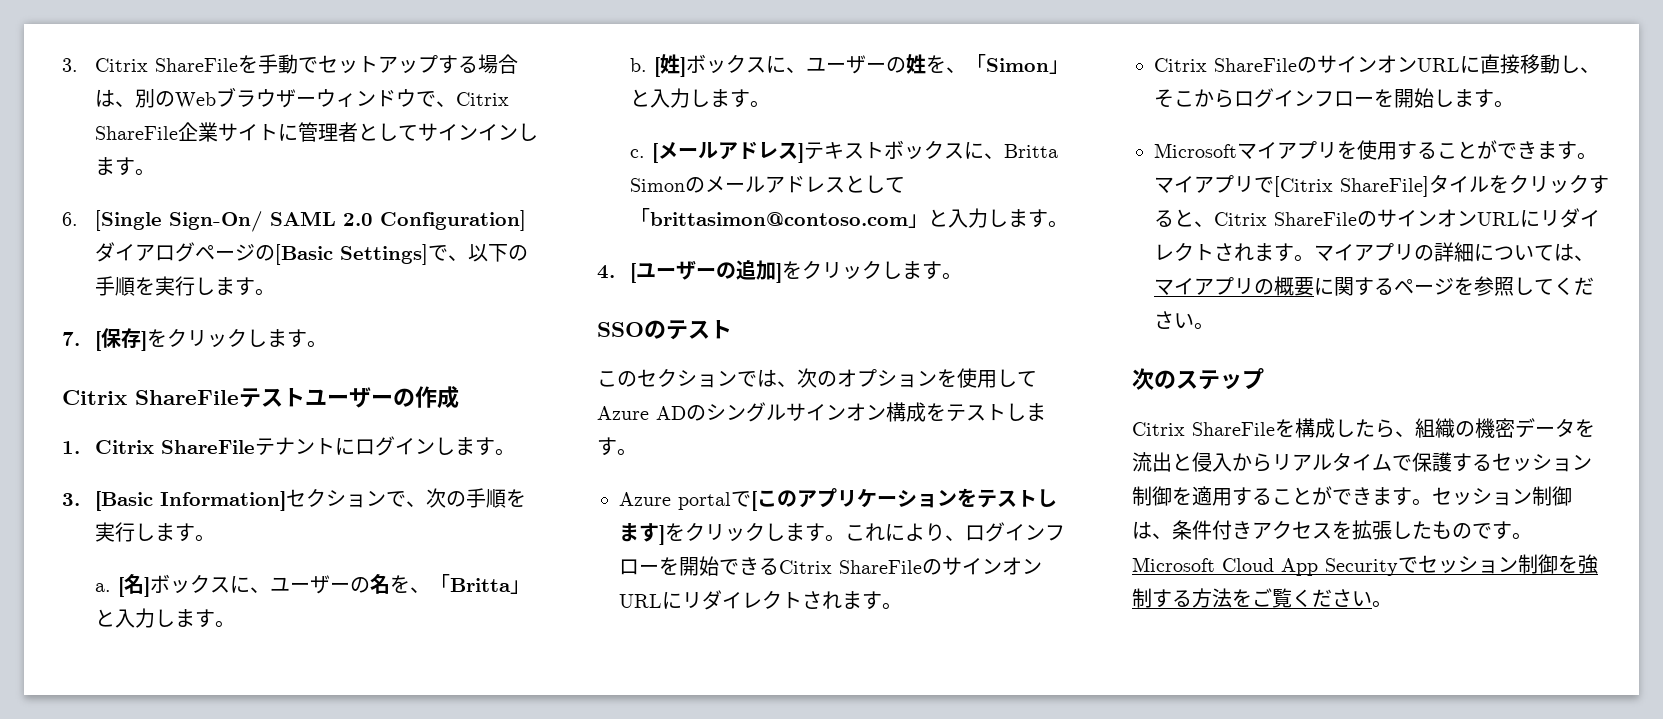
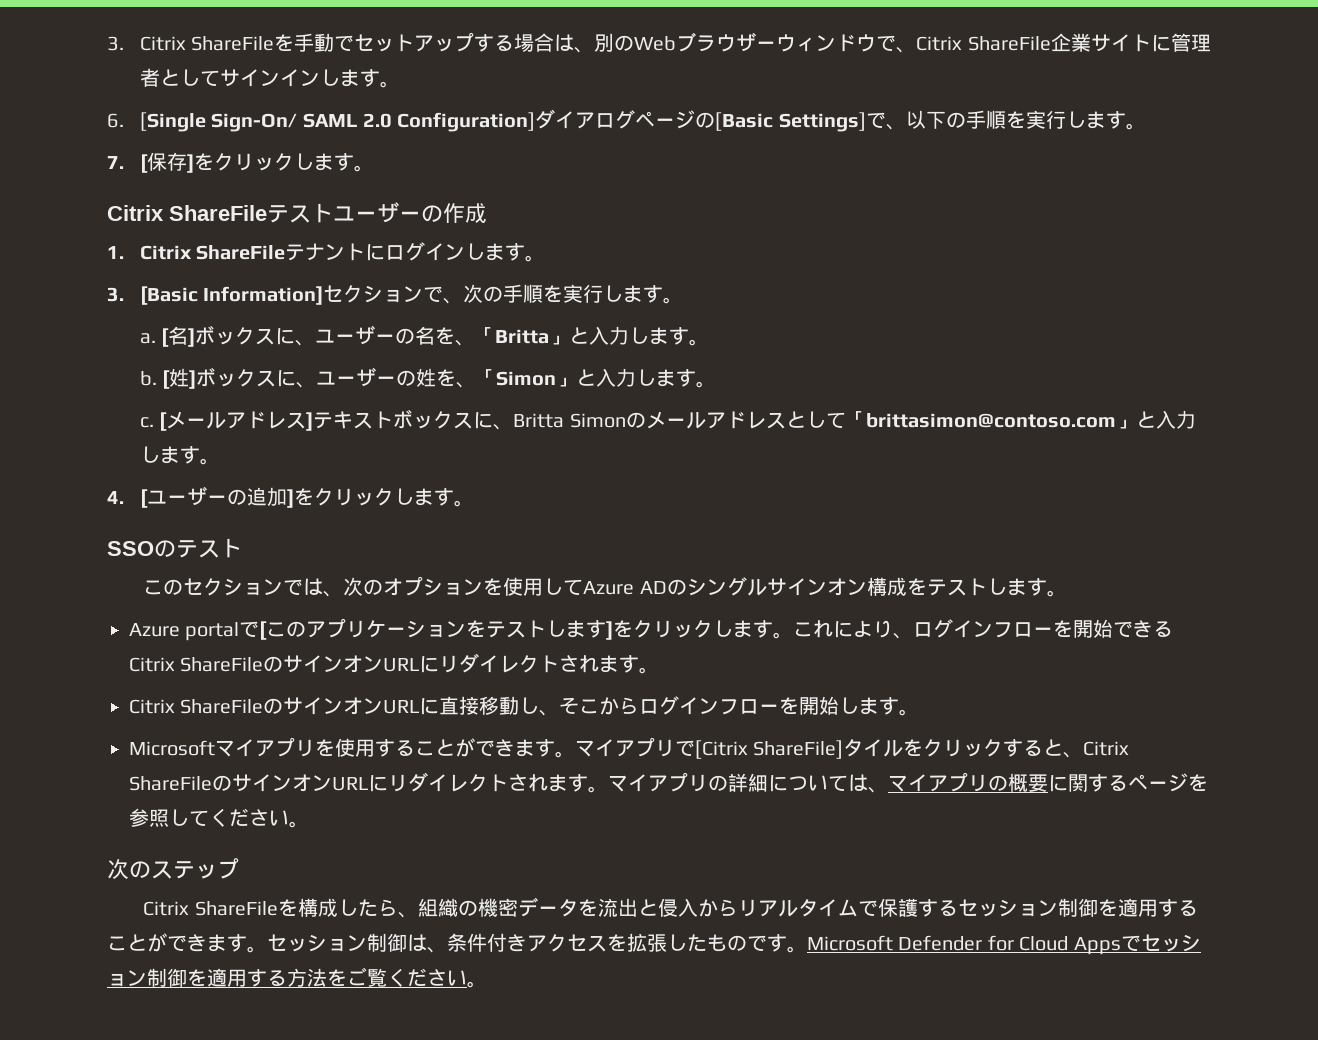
- Microsoft Cloud App Securityでセッション制御を強制する方法をご覧ください。
+ Microsoft Defender for Cloud Appsでセッション制御を適用する方法をご覧ください。

